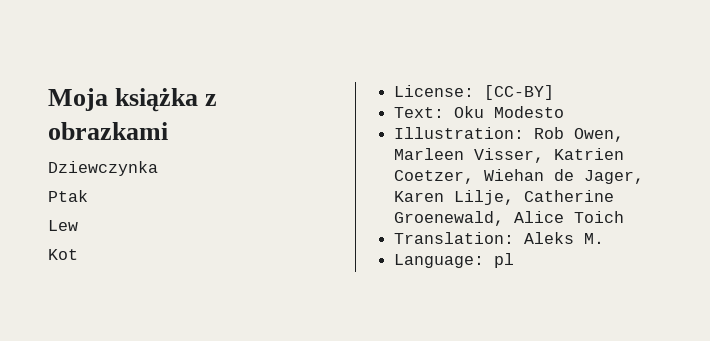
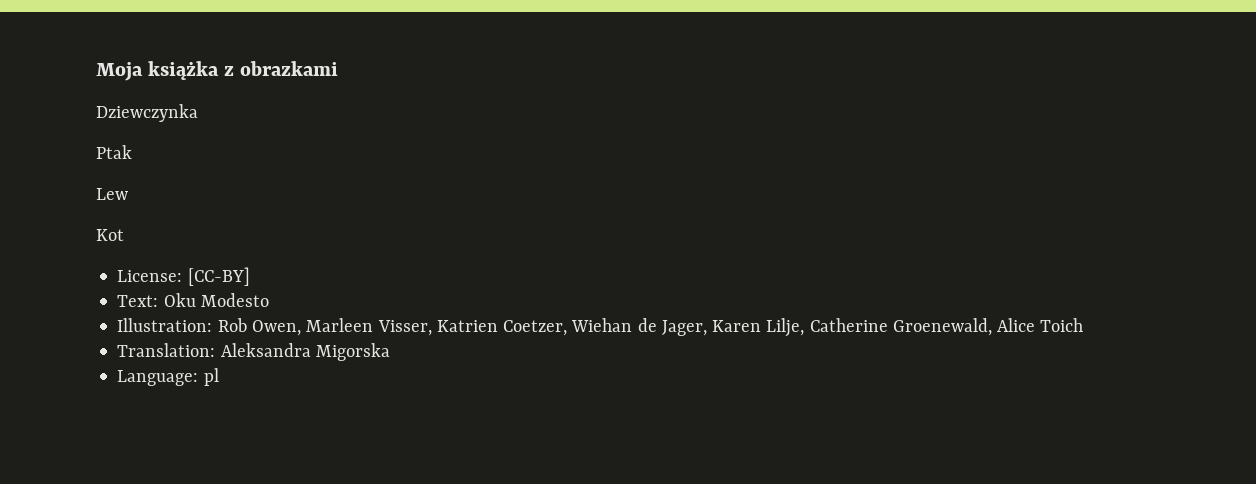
- Translation: Aleks M.
+ Translation: Aleksandra Migorska

